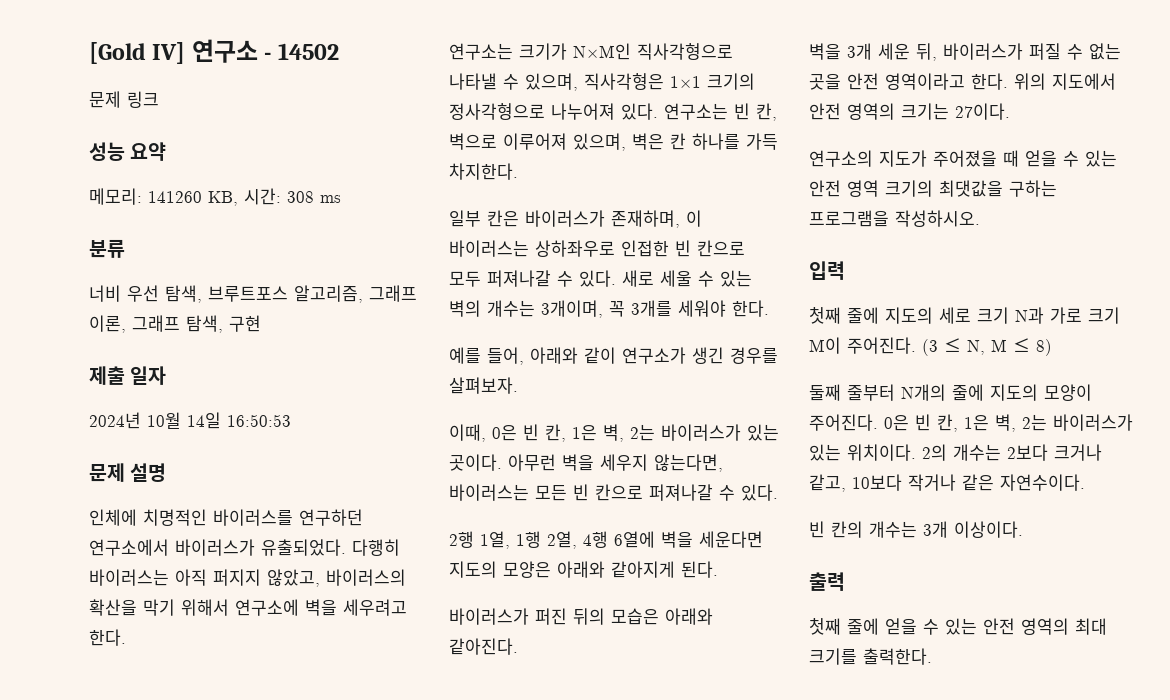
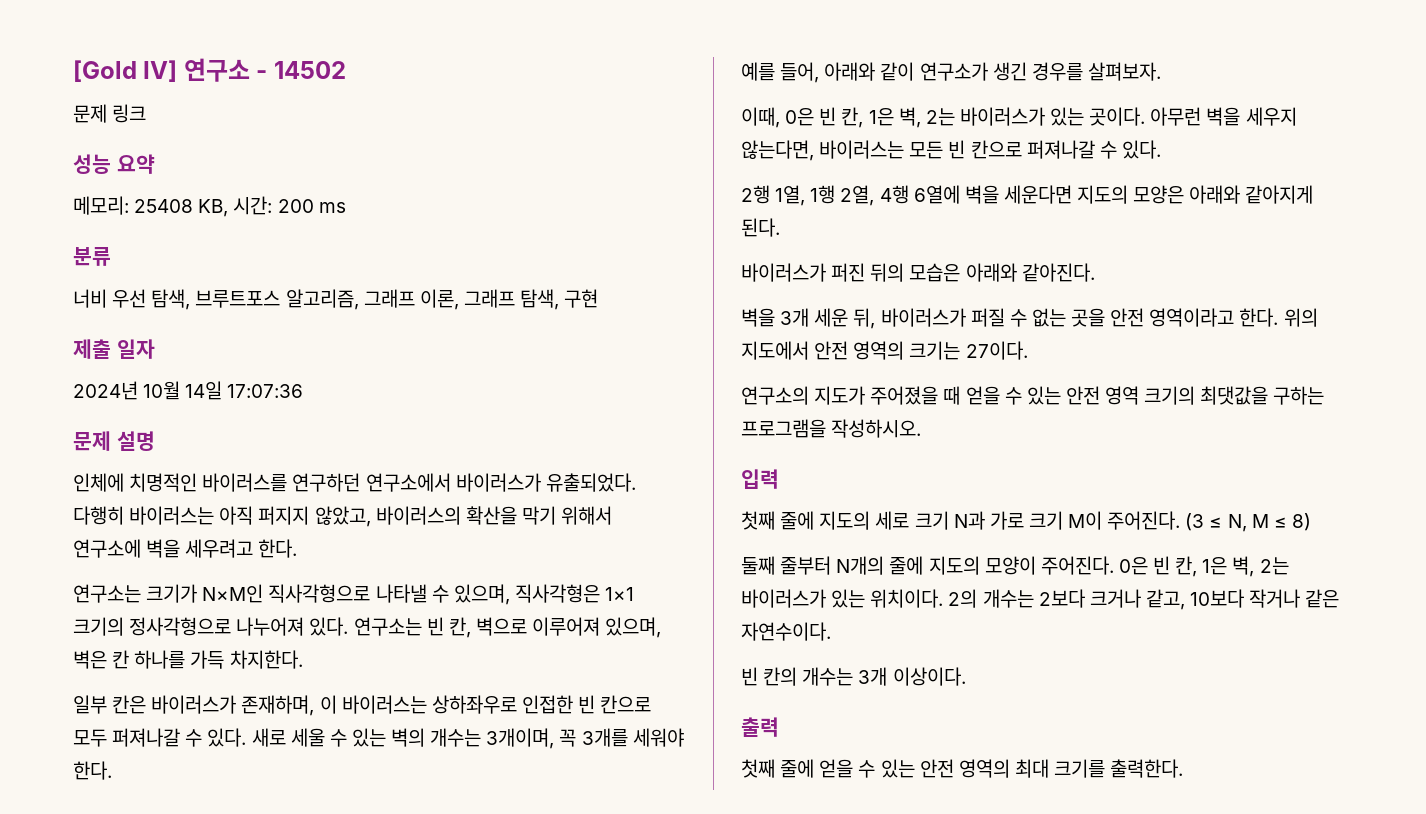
- 메모리: 141260 KB, 시간: 308 ms
+ 메모리: 25408 KB, 시간: 200 ms
- 2024년 10월 14일 16:50:53
+ 2024년 10월 14일 17:07:36

